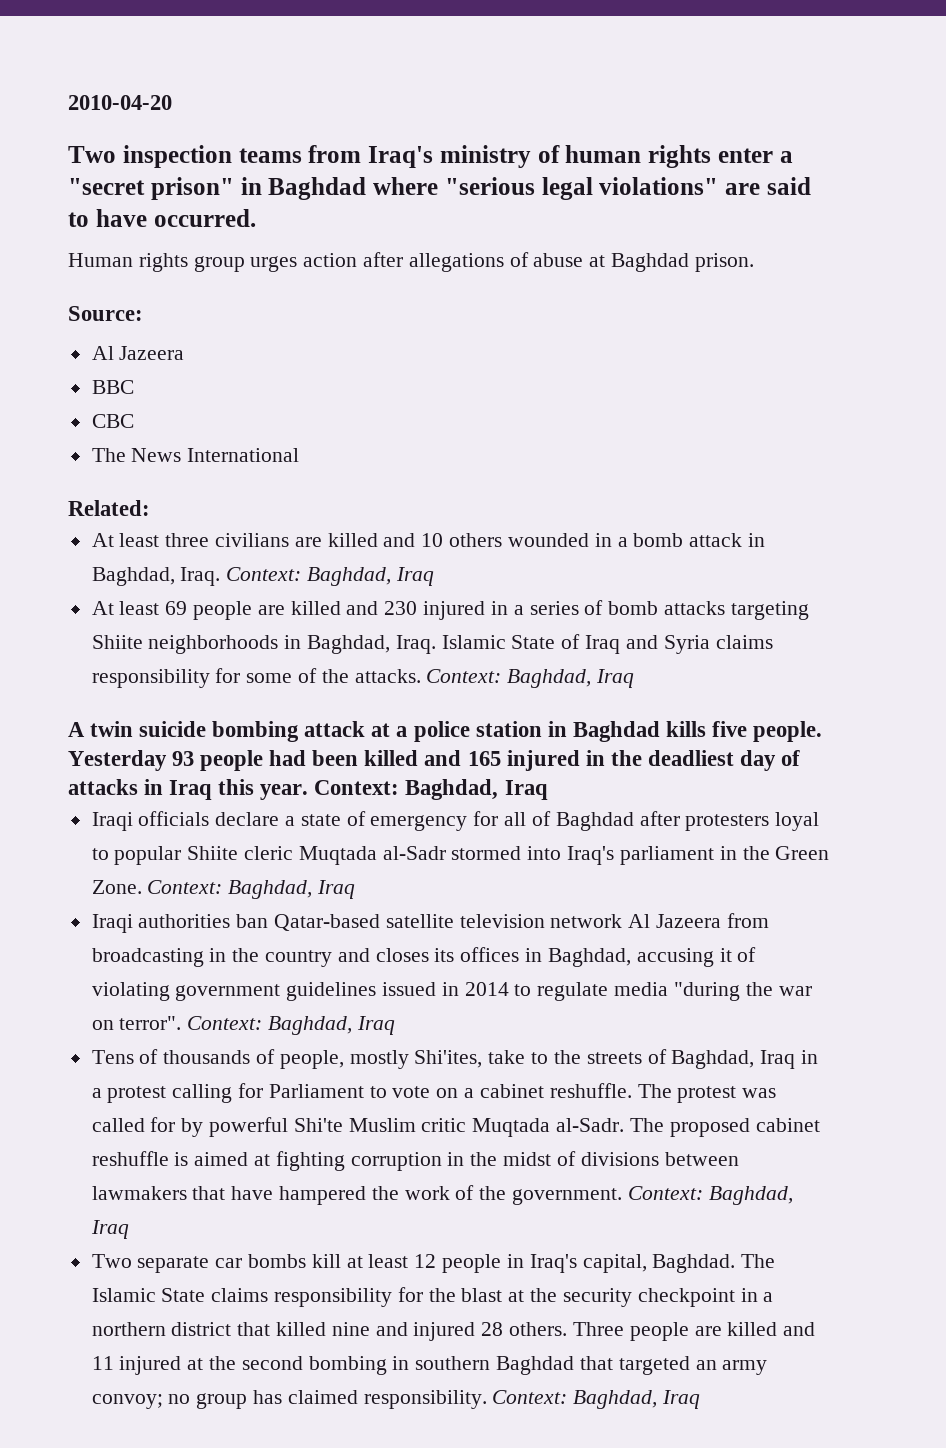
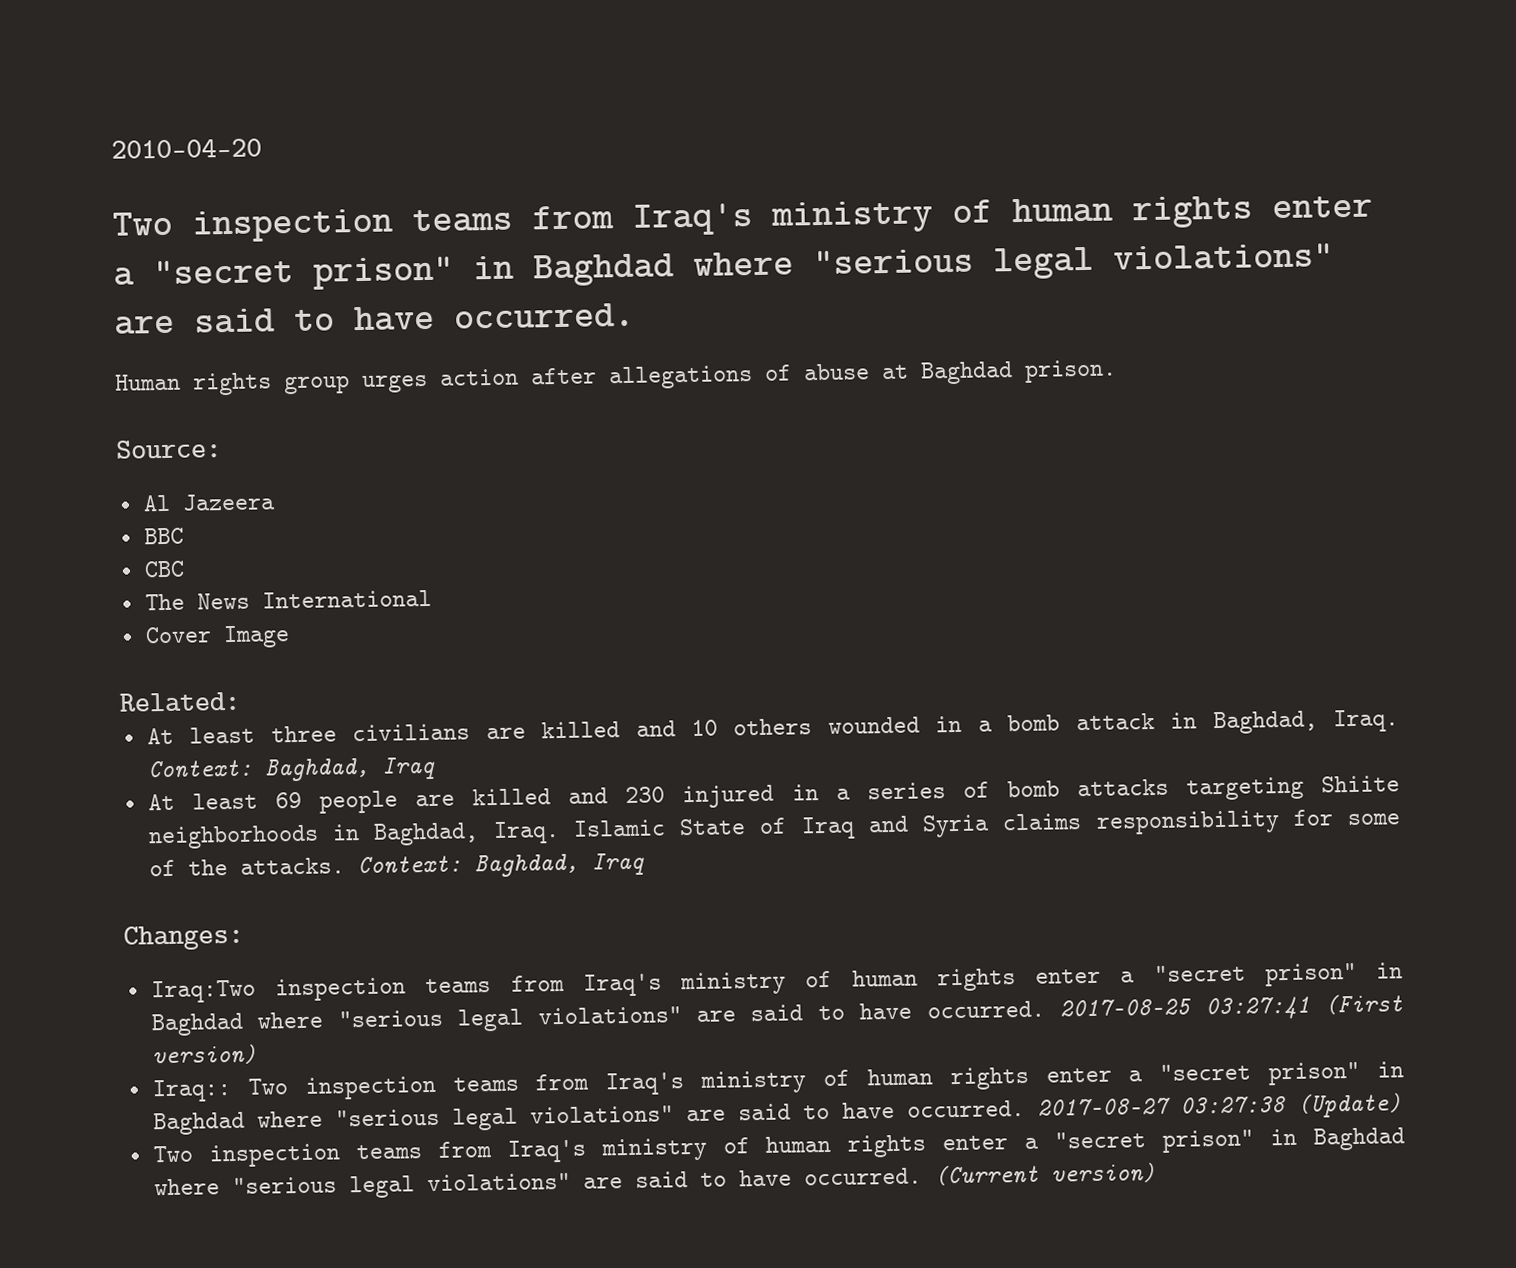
+ Cover Image
- A twin suicide bombing attack at a police station in Baghdad kills five people. Yesterday 93 people had been killed and 165 injured in the deadliest day of attacks in Iraq this year. Context: Baghdad, Iraq
- Iraqi officials declare a state of emergency for all of Baghdad after protesters loyal to popular Shiite cleric Muqtada al-Sadr stormed into Iraq's parliament in the Green Zone. Context: Baghdad, Iraq
- Iraqi authorities ban Qatar-based satellite television network Al Jazeera from broadcasting in the country and closes its offices in Baghdad, accusing it of violating government guidelines issued in 2014 to regulate media "during the war on terror". Context: Baghdad, Iraq
- Tens of thousands of people, mostly Shi'ites, take to the streets of Baghdad, Iraq in a protest calling for Parliament to vote on a cabinet reshuffle. The protest was called for by powerful Shi'te Muslim critic Muqtada al-Sadr. The proposed cabinet reshuffle is aimed at fighting corruption in the midst of divisions between lawmakers that have hampered the work of the government. Context: Baghdad, Iraq
- Two separate car bombs kill at least 12 people in Iraq's capital, Baghdad. The Islamic State claims responsibility for the blast at the security checkpoint in a northern district that killed nine and injured 28 others. Three people are killed and 11 injured at the second bombing in southern Baghdad that targeted an army convoy; no group has claimed responsibility. Context: Baghdad, Iraq
+ Changes:
+ Iraq:Two inspection teams from Iraq's ministry of human rights enter a "secret prison" in Baghdad where "serious legal violations" are said to have occurred. 2017-08-25 03:27:41 (First version)
+ Iraq:: Two inspection teams from Iraq's ministry of human rights enter a "secret prison" in Baghdad where "serious legal violations" are said to have occurred. 2017-08-27 03:27:38 (Update)
+ Two inspection teams from Iraq's ministry of human rights enter a "secret prison" in Baghdad where "serious legal violations" are said to have occurred. (Current version)

